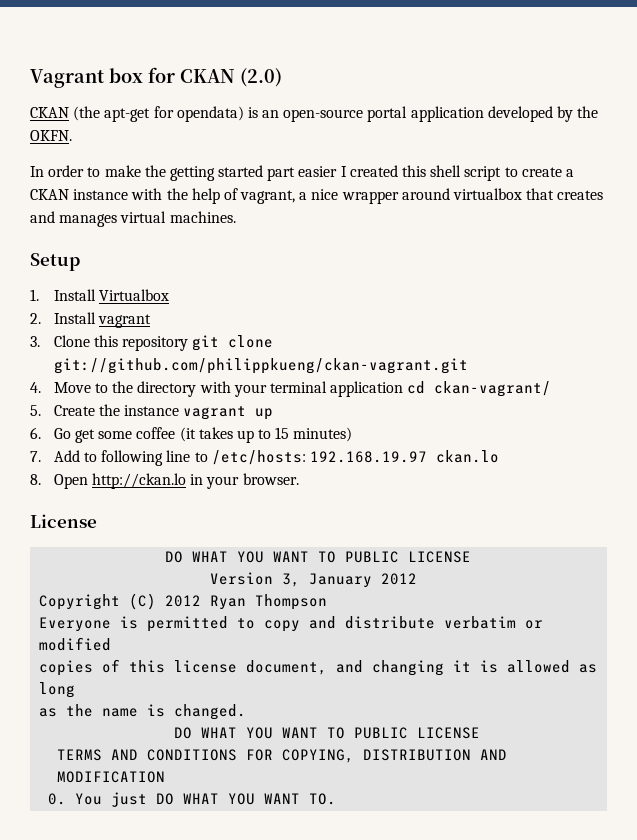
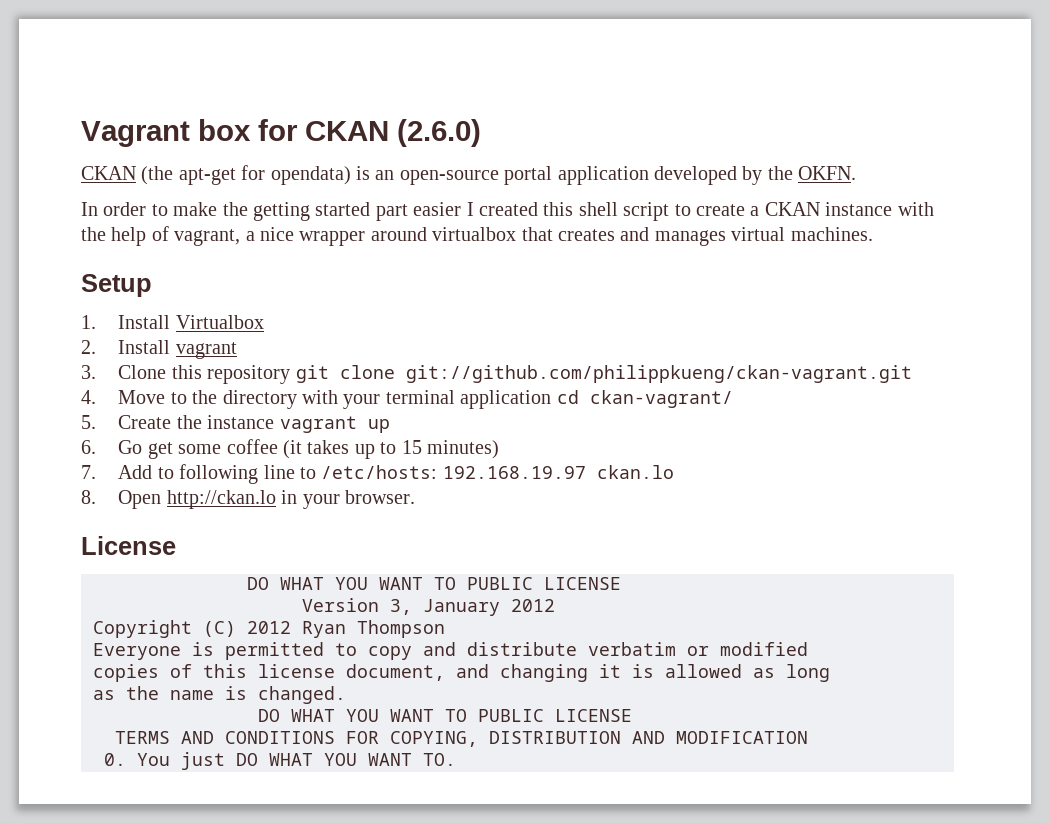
- Vagrant box for CKAN (2.0)
+ Vagrant box for CKAN (2.6.0)

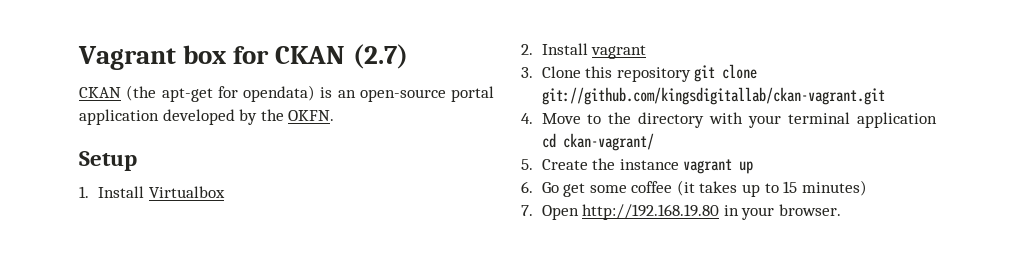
- Vagrant box for CKAN (2.6.0)
+ Vagrant box for CKAN (2.7)
- In order to make the getting started part easier I created this shell script to create a CKAN instance with the help of vagrant, a nice wrapper around virtualbox that creates and manages virtual machines.
- 3. Clone this repository git clone git://github.com/philippkueng/ckan-vagrant.git
+ 3. Clone this repository git clone git://github.com/kingsdigitallab/ckan-vagrant.git
- 7. Add to following line to /etc/hosts: 192.168.19.97 ckan.lo
- 8. Open http://ckan.lo in your browser.
- License
- DO WHAT YOU WANT TO PUBLIC LICENSE
- Version 3, January 2012
- Copyright (C) 2012 Ryan Thompson
- Everyone is permitted to copy and distribute verbatim or modified
- copies of this license document, and changing it is allowed as long
- as the name is changed.
- DO WHAT YOU WANT TO PUBLIC LICENSE
- TERMS AND CONDITIONS FOR COPYING, DISTRIBUTION AND MODIFICATION
- 0. You just DO WHAT YOU WANT TO.
+ 7. Open http://192.168.19.80 in your browser.

